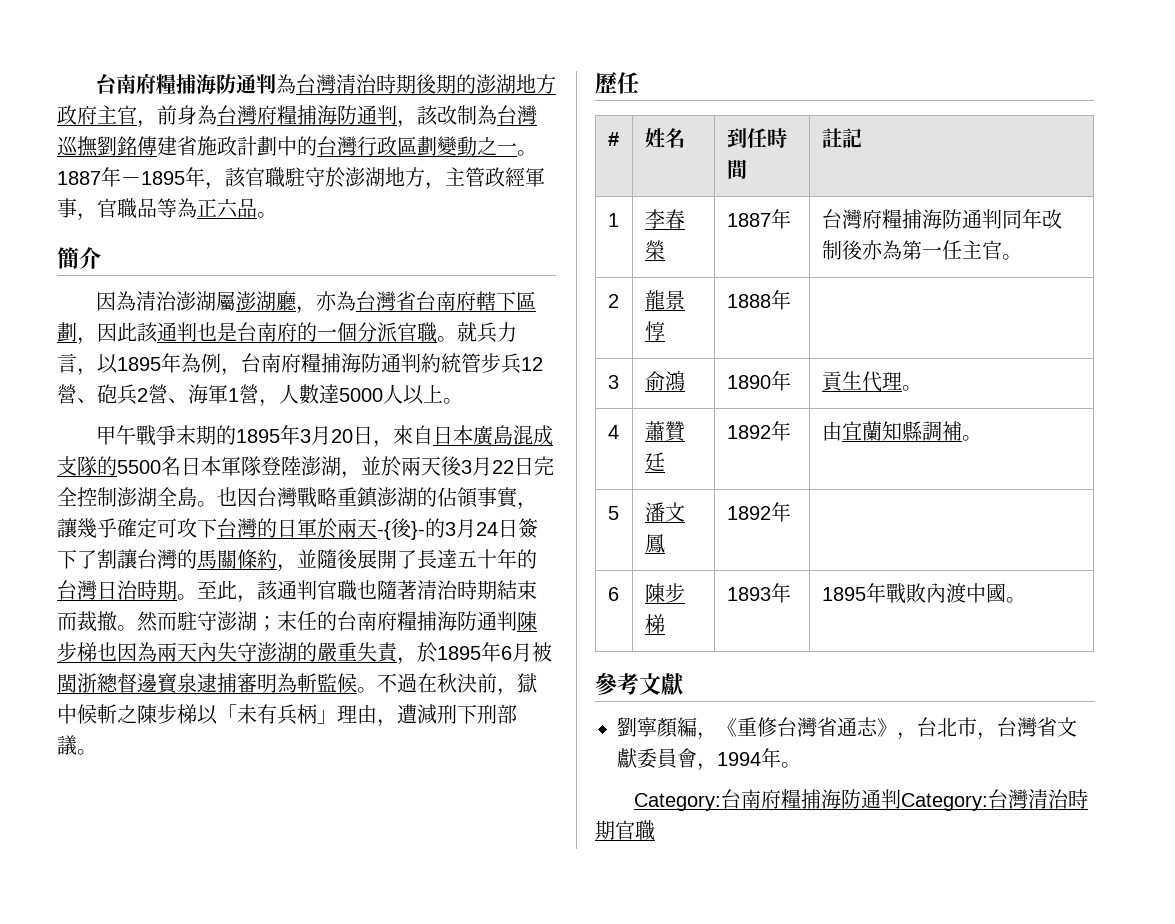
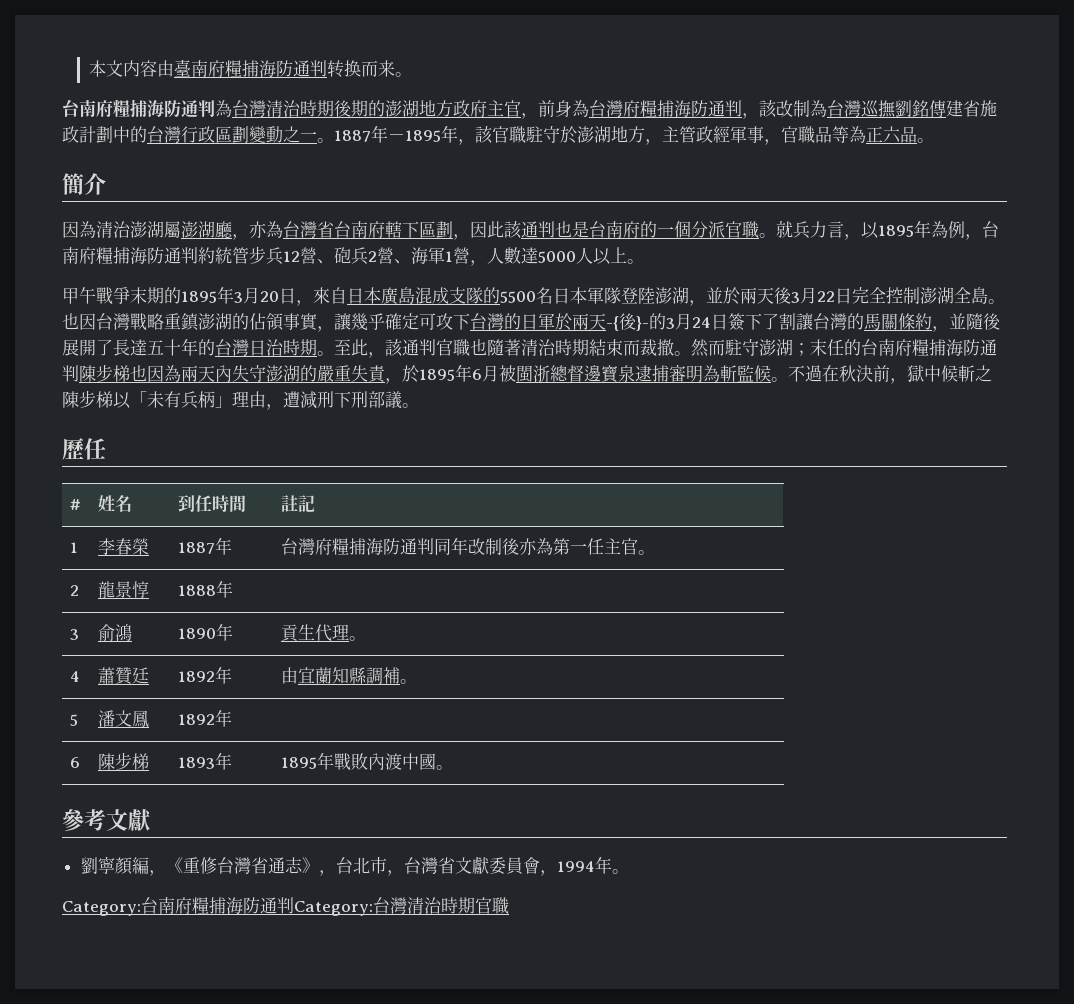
+ 本文内容由臺南府糧捕海防通判转换而来。

